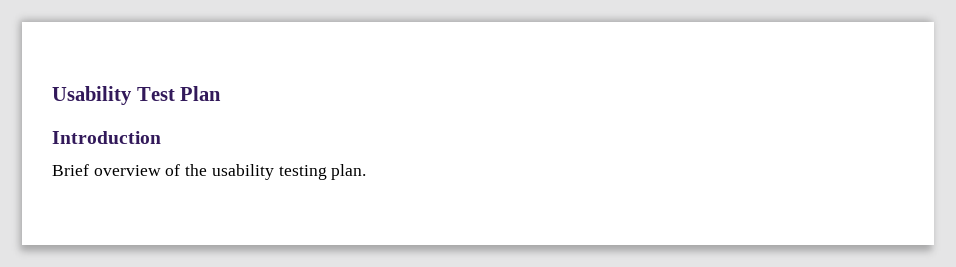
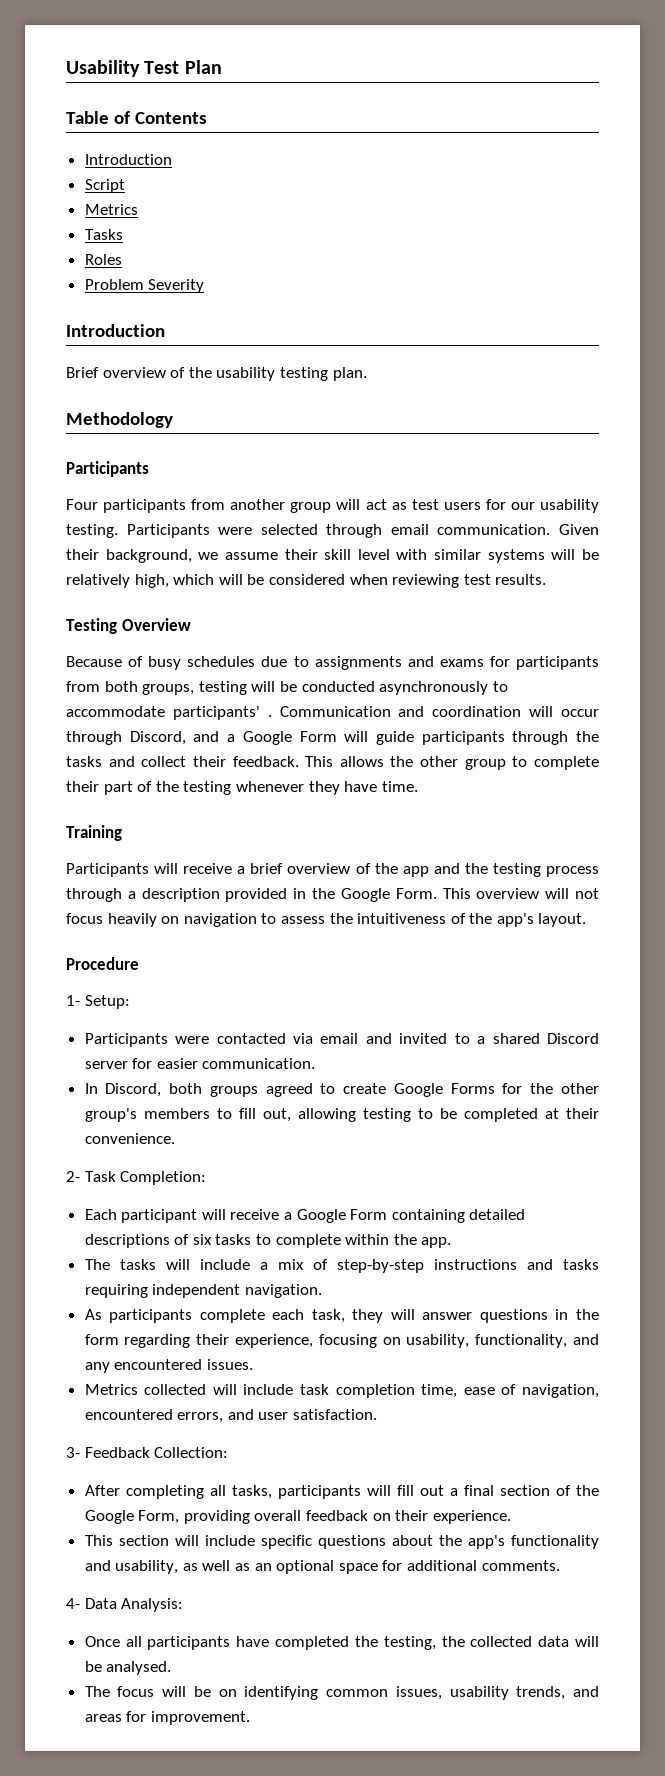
+ Table of Contents
+ Introduction
+ Script
+ Metrics
+ Tasks
+ Roles
+ Problem Severity
+ Methodology
+ Participants
+ Four participants from another group will act as test users for our usability testing. Participants were selected through email communication. Given their background, we assume their skill level with similar systems will be relatively high, which will be considered when reviewing test results.
+ Testing Overview
+ Because of busy schedules due to assignments and exams for participants from both groups, testing will be conducted asynchronously to accommodate participants' . Communication and coordination will occur through Discord, and a Google Form will guide participants through the tasks and collect their feedback. This allows the other group to complete their part of the testing whenever they have time.
+ Training
+ Participants will receive a brief overview of the app and the testing process through a description provided in the Google Form. This overview will not focus heavily on navigation to assess the intuitiveness of the app's layout.
+ Procedure
+ 1- Setup:
+ Participants were contacted via email and invited to a shared Discord server for easier communication.
+ In Discord, both groups agreed to create Google Forms for the other group's members to fill out, allowing testing to be completed at their convenience.
+ 2- Task Completion:
+ Each participant will receive a Google Form containing detailed descriptions of six tasks to complete within the app.
+ The tasks will include a mix of step-by-step instructions and tasks requiring independent navigation.
+ As participants complete each task, they will answer questions in the form regarding their experience, focusing on usability, functionality, and any encountered issues.
+ Metrics collected will include task completion time, ease of navigation, encountered errors, and user satisfaction.
+ 3- Feedback Collection:
+ After completing all tasks, participants will fill out a final section of the Google Form, providing overall feedback on their experience.
+ This section will include specific questions about the app's functionality and usability, as well as an optional space for additional comments.
+ 4- Data Analysis:
+ Once all participants have completed the testing, the collected data will be analysed.
+ The focus will be on identifying common issues, usability trends, and areas for improvement.

